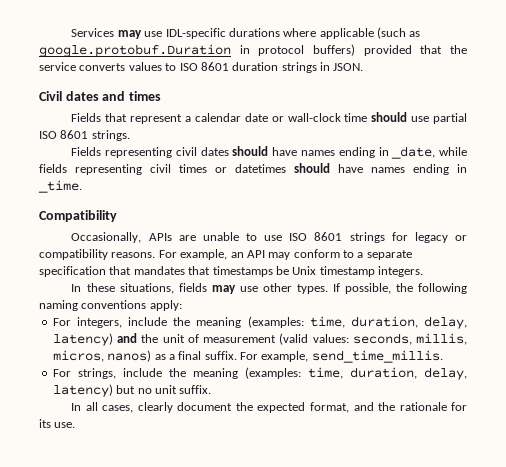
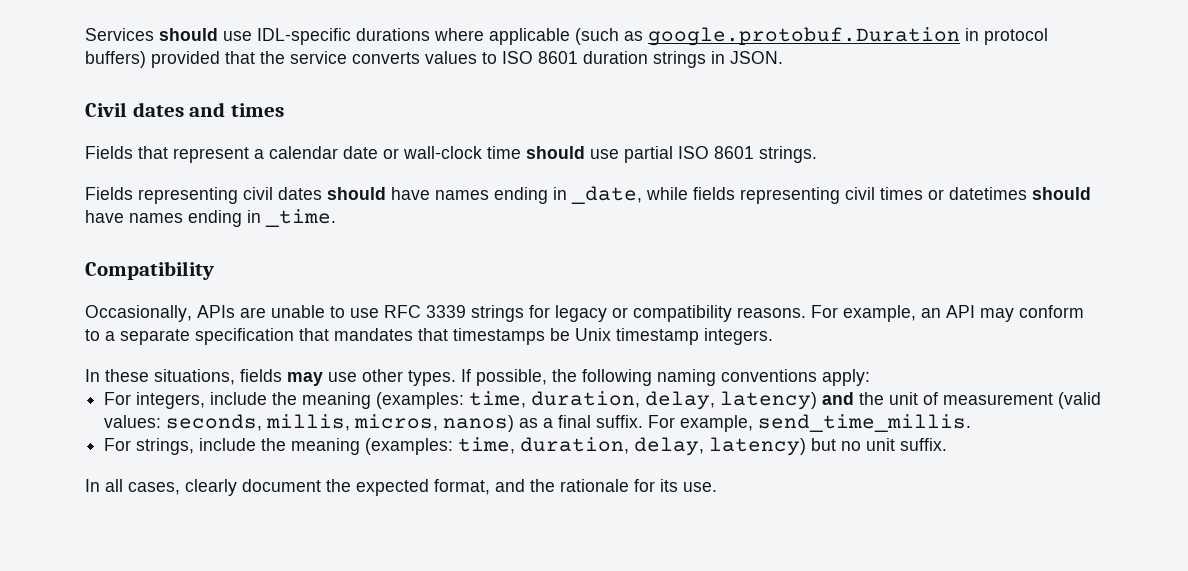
- Services may use IDL-specific durations where applicable (such as google.protobuf.Duration in protocol buffers) provided that the service converts values to ISO 8601 duration strings in JSON.
+ Services should use IDL-specific durations where applicable (such as google.protobuf.Duration in protocol buffers) provided that the service converts values to ISO 8601 duration strings in JSON.
- Occasionally, APIs are unable to use ISO 8601 strings for legacy or compatibility reasons.
+ Occasionally, APIs are unable to use RFC 3339 strings for legacy or compatibility reasons.

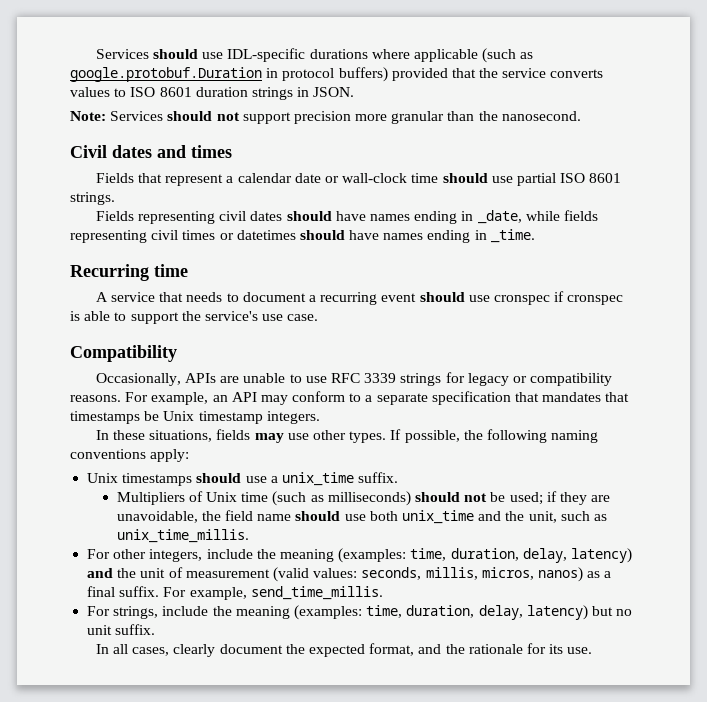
+ Note: Services should not support precision more granular than the nanosecond.
+ Recurring time
+ A service that needs to document a recurring event should use cronspec if cronspec is able to support the service's use case.
- For integers, include the meaning (examples: time, duration, delay, latency) and the unit of measurement (valid values: seconds, millis, micros, nanos) as a final suffix.
+ Unix timestamps should use a unix_time suffix.
+ Multipliers of Unix time (such as milliseconds) should not be used; if they are unavoidable, the field name should use both unix_time and the unit, such as unix_time_millis.
+ For other integers, include the meaning (examples: time, duration, delay, latency) and the unit of measurement (valid values: seconds, millis, micros, nanos) as a final suffix.

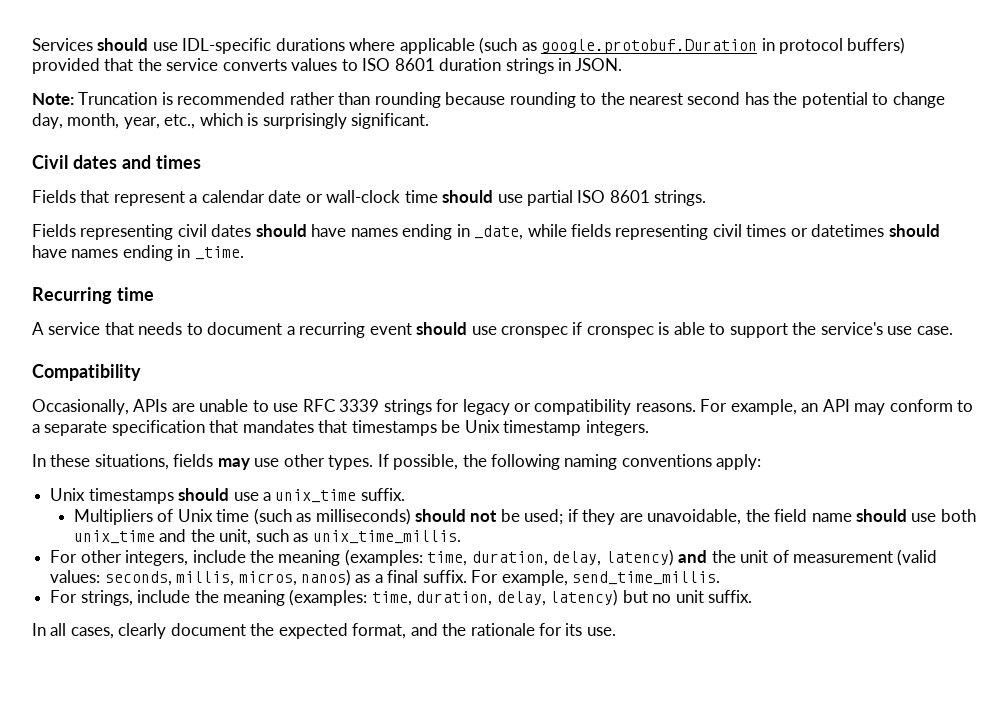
- Note: Services should not support precision more granular than the nanosecond.
+ Note: Truncation is recommended rather than rounding because rounding to the nearest second has the potential to change day, month, year, etc., which is surprisingly significant.

